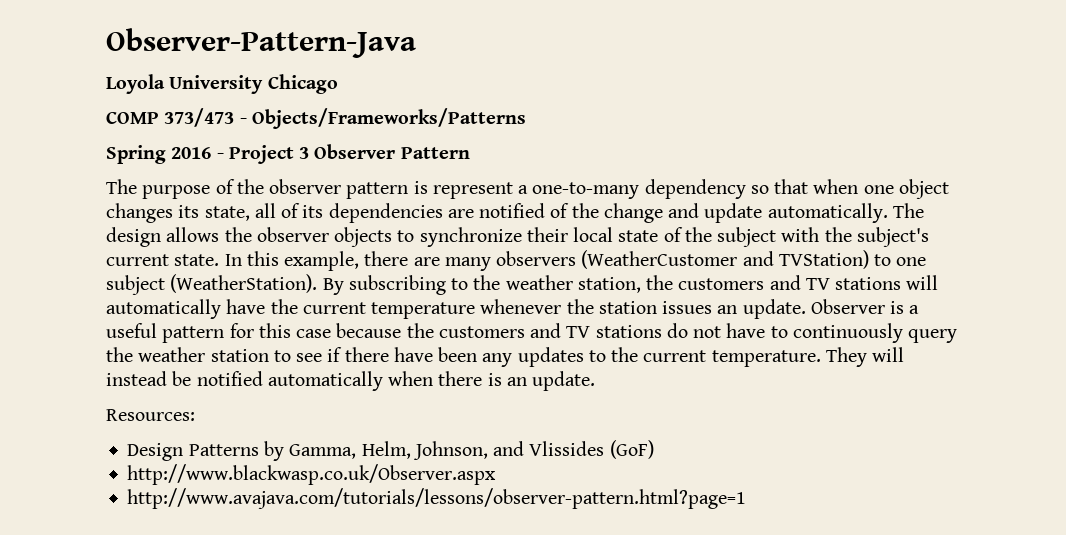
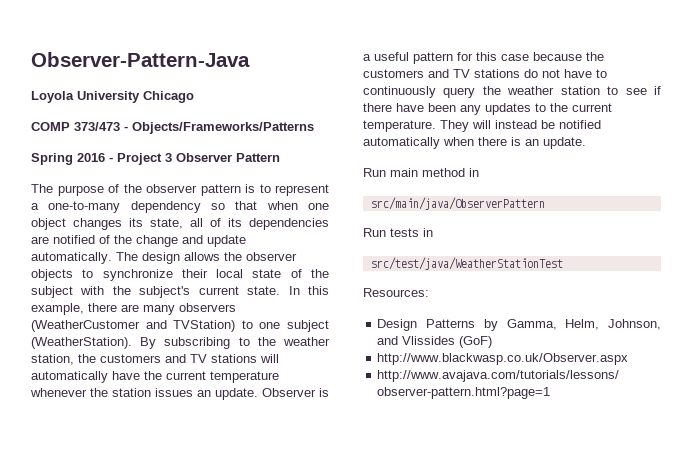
- The purpose of the observer pattern is represent a one-to-many dependency so that when one object changes its state, all of its dependencies are notified of the change and update automatically.
+ The purpose of the observer pattern is to represent a one-to-many dependency so that when one object changes its state, all of its dependencies are notified of the change and update automatically.
+ Run main method in
+ src/main/java/ObserverPattern
+ Run tests in
+ src/test/java/WeatherStationTest

